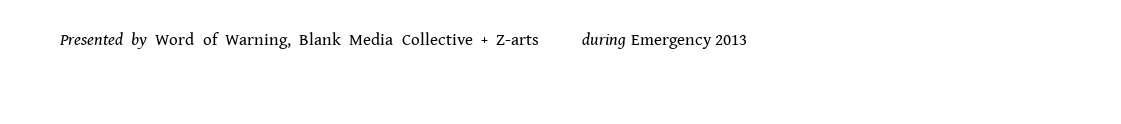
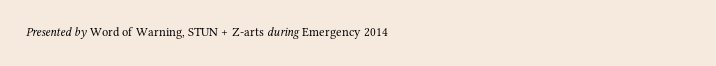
- Presented by Word of Warning, Blank Media Collective + Z-arts during Emergency 2013
+ Presented by Word of Warning, STUN + Z-arts during Emergency 2014

